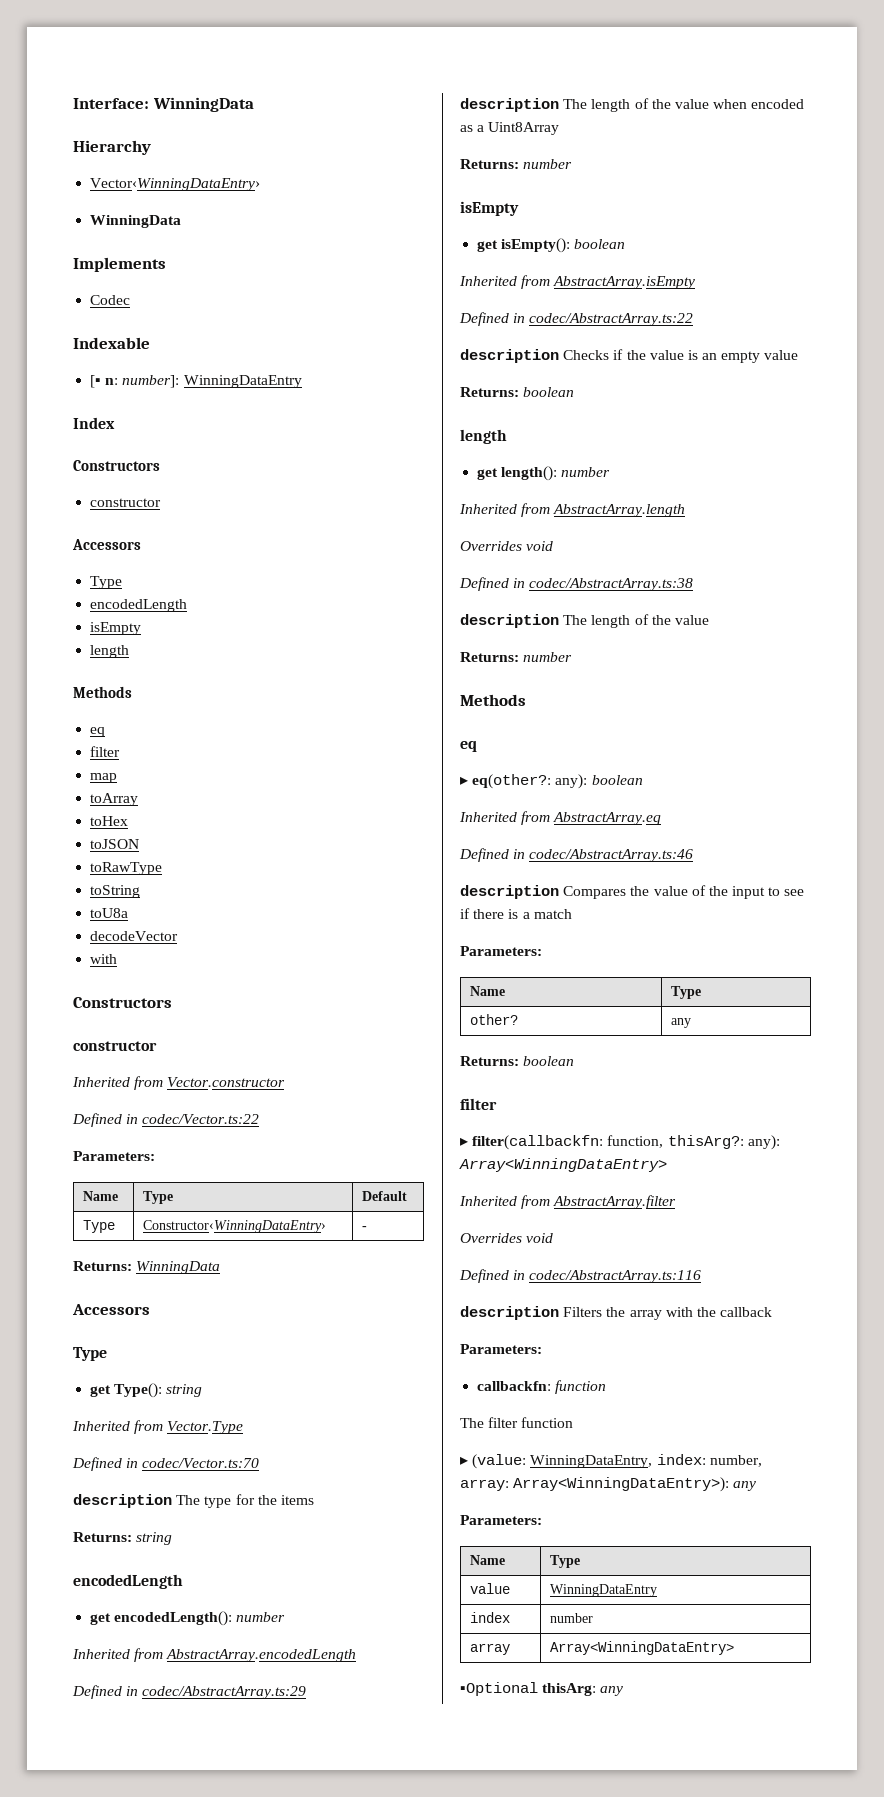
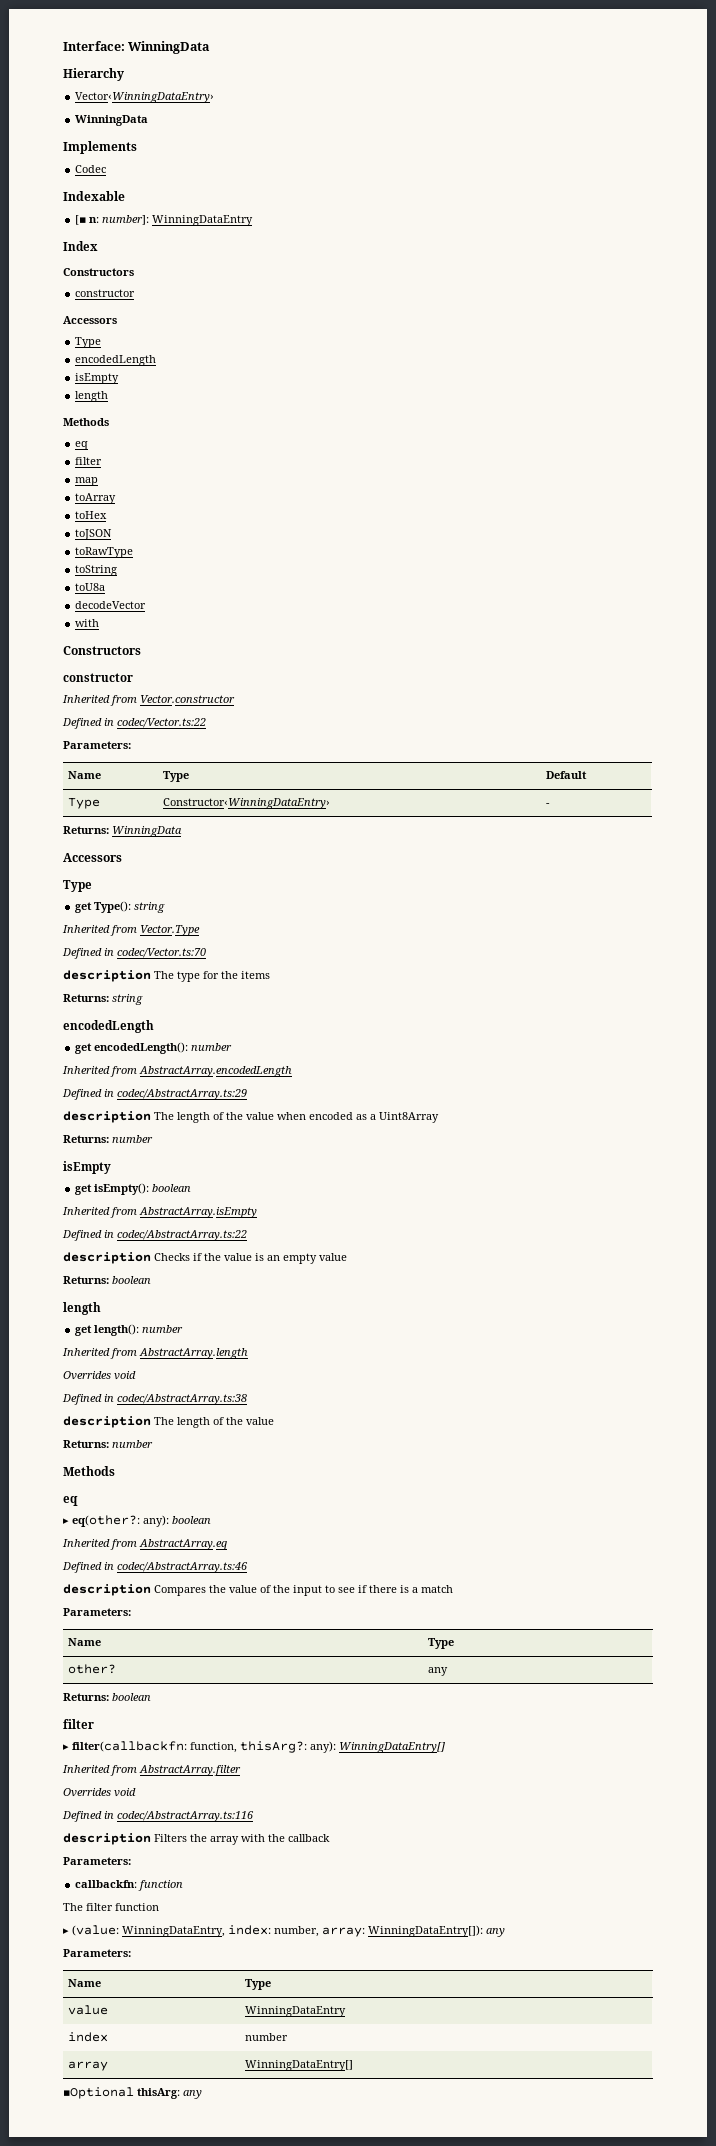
- ▸ filter(callbackfn: function, thisArg?: any): Array<WinningDataEntry>
+ ▸ filter(callbackfn: function, thisArg?: any): WinningDataEntry[]
- ▸ (value: WinningDataEntry, index: number, array: Array<WinningDataEntry>): any
+ ▸ (value: WinningDataEntry, index: number, array: WinningDataEntry[]): any
- array | Array<WinningDataEntry>
+ array | WinningDataEntry[]

